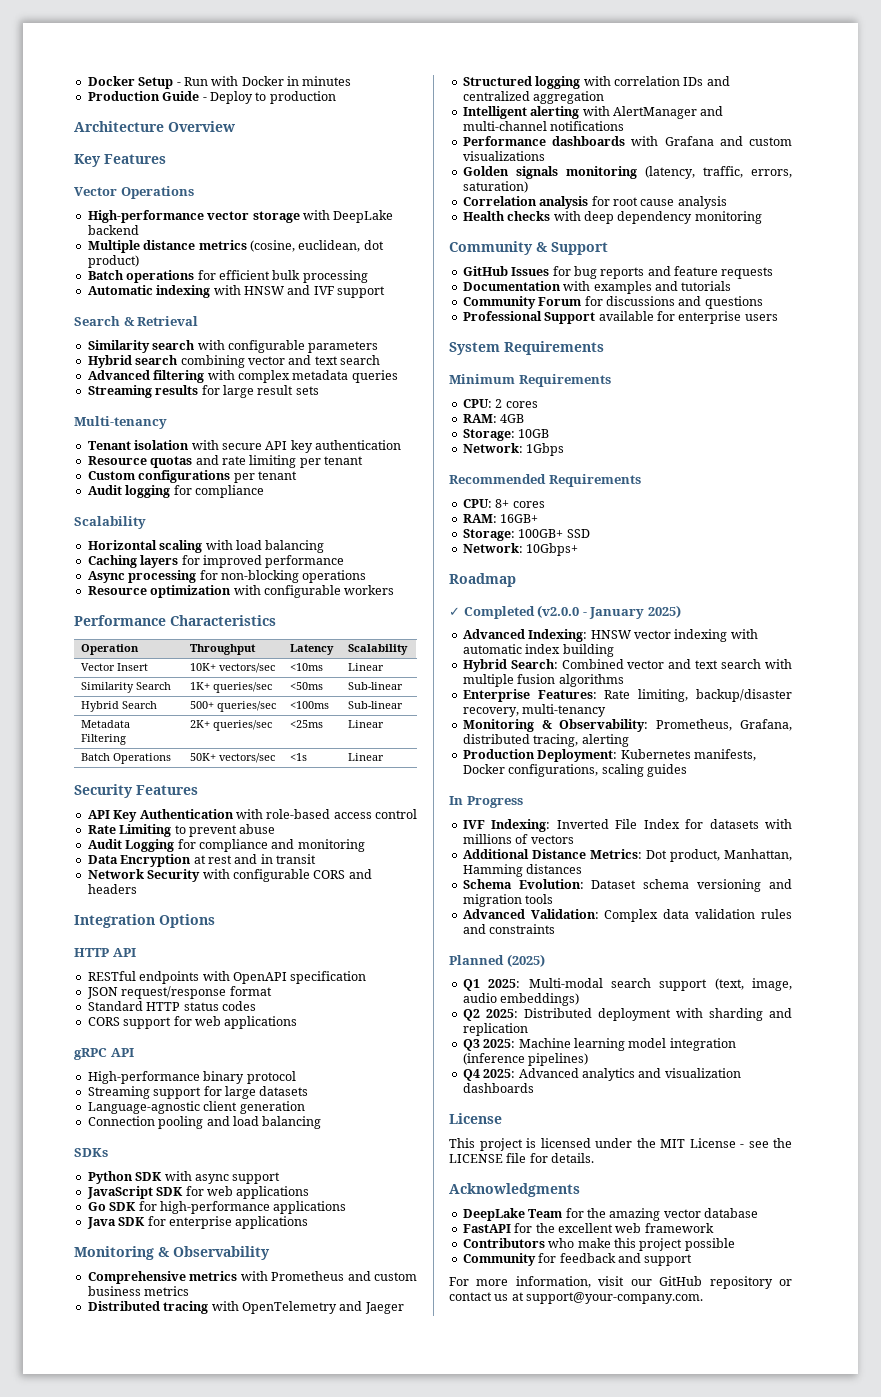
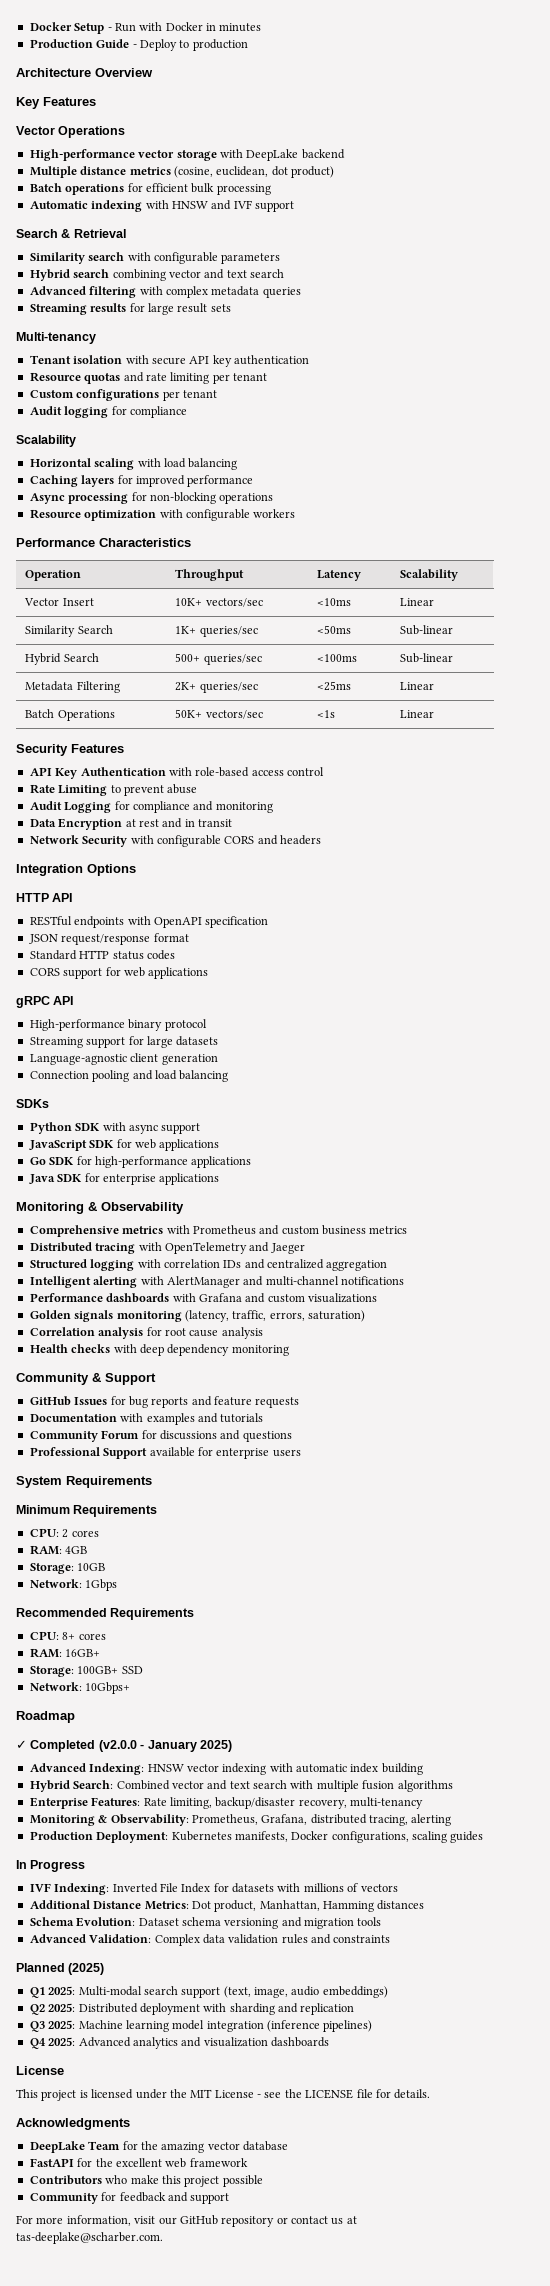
- For more information, visit our GitHub repository or contact us at support@your-company.com.
+ For more information, visit our GitHub repository or contact us at tas-deeplake@scharber.com.

